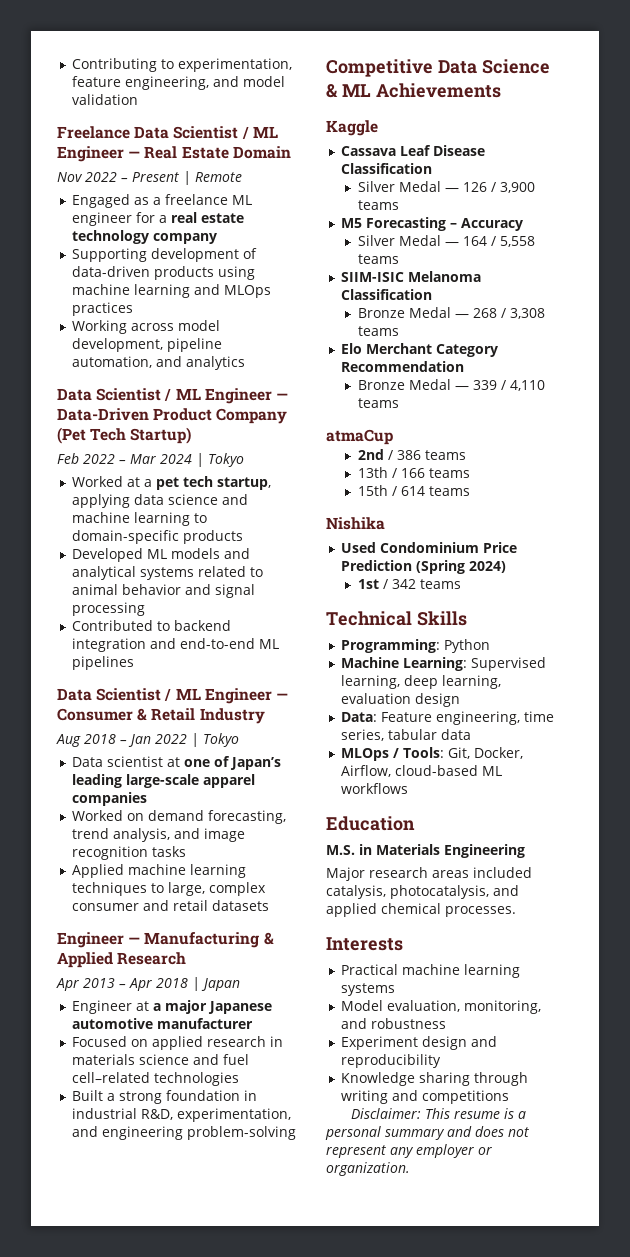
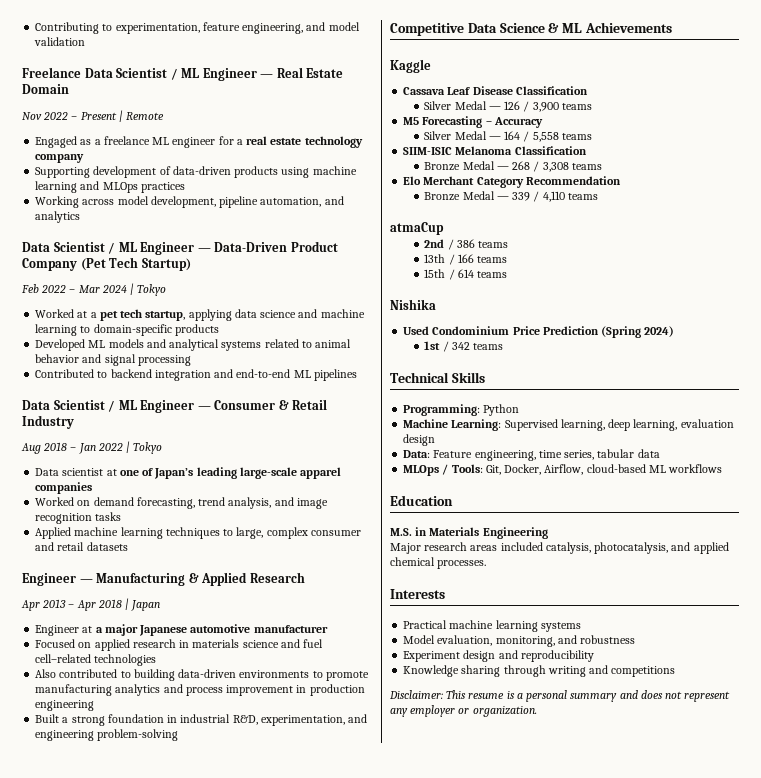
+ Also contributed to building data-driven environments to promote manufacturing analytics and process improvement in production engineering

